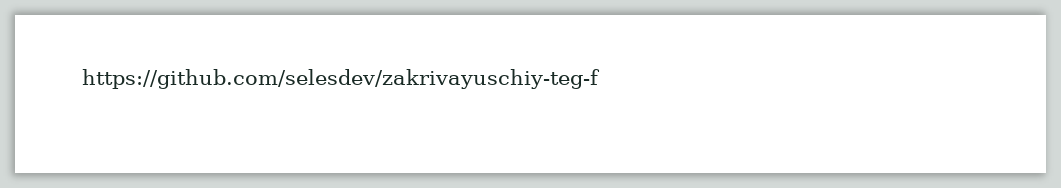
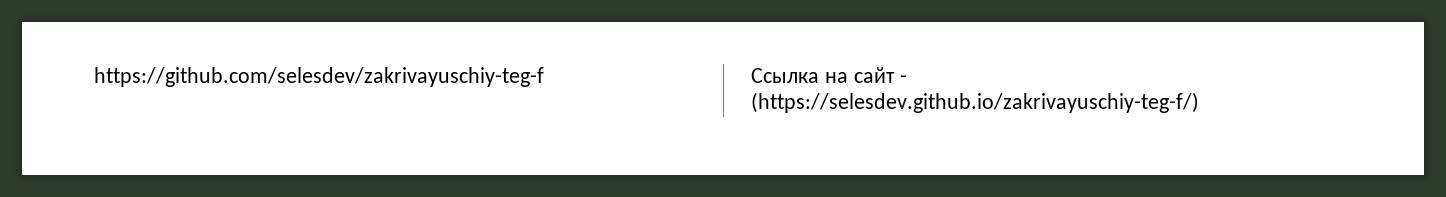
+ Ссылка на сайт - (https://selesdev.github.io/zakrivayuschiy-teg-f/)

